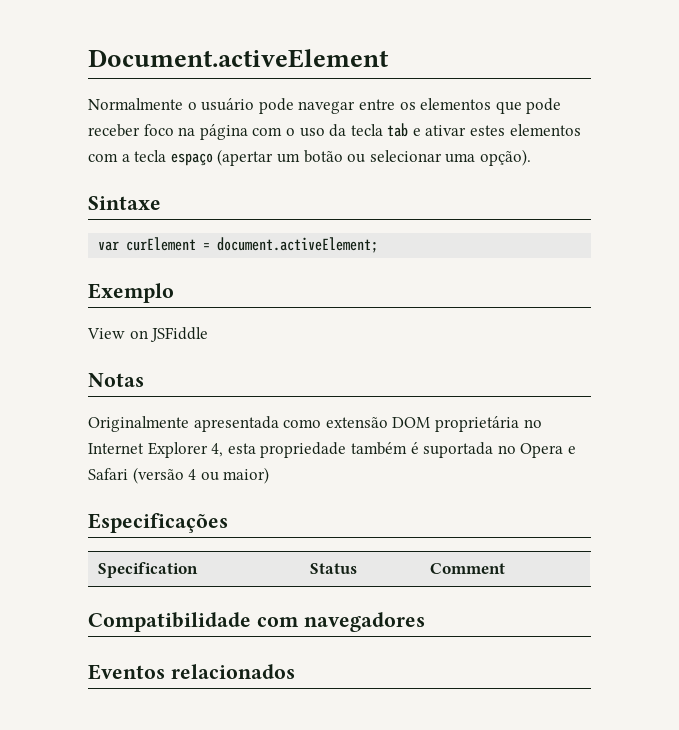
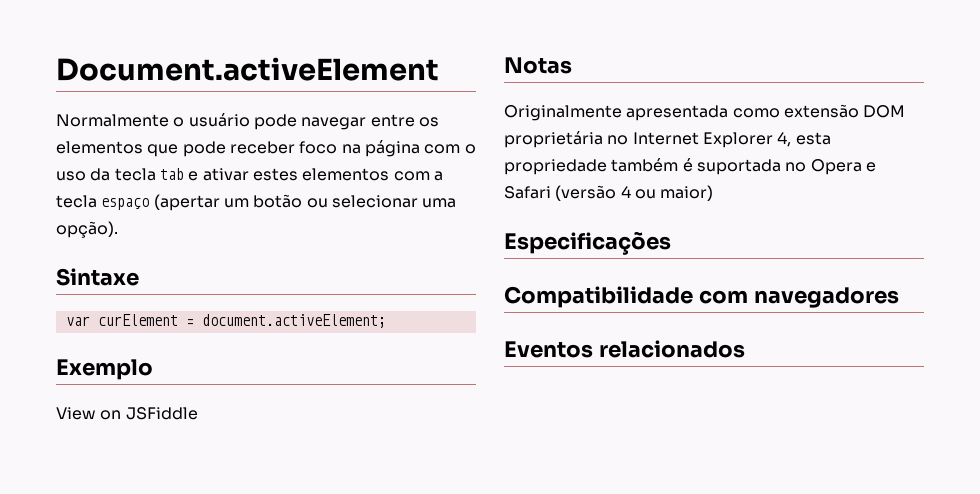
- Specification | Status | Comment

